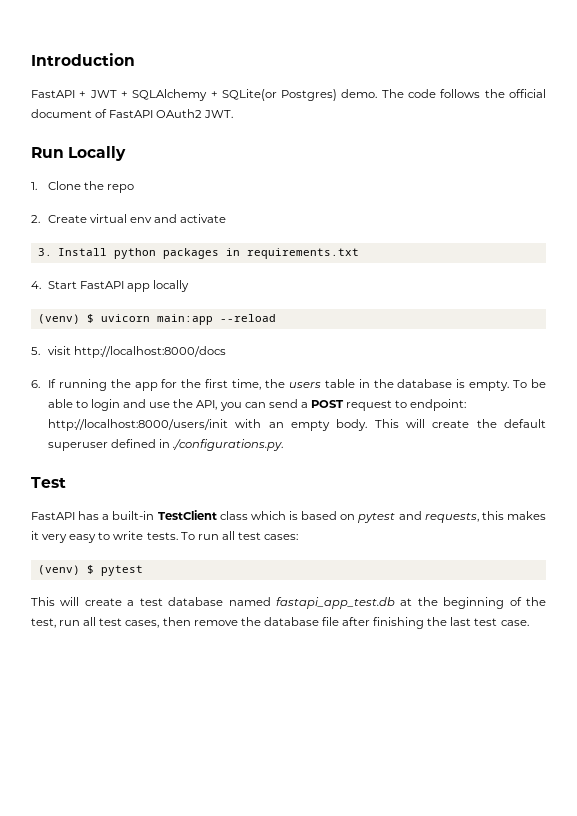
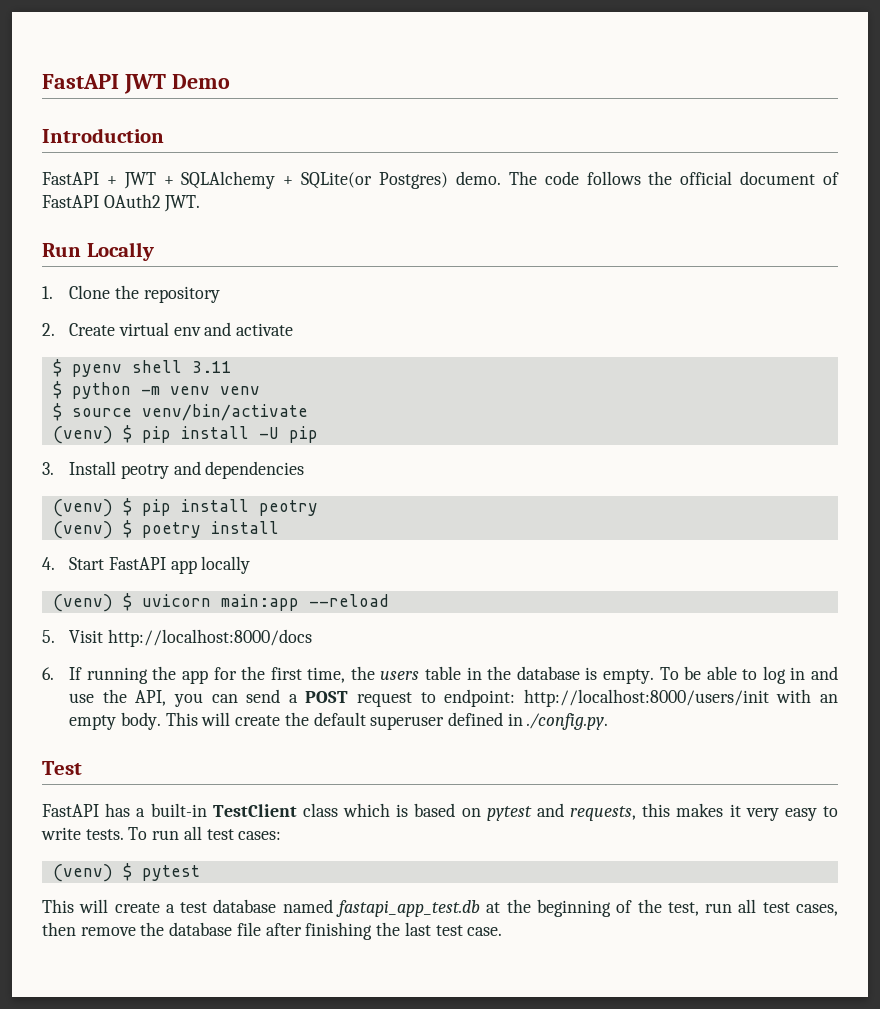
+ FastAPI JWT Demo
- 1. Clone the repo
+ 1. Clone the repository
- 3. Install python packages in requirements.txt
+ $ pyenv shell 3.11
+ $ python -m venv venv
+ $ source venv/bin/activate
+ (venv) $ pip install -U pip
+ 3. Install peotry and dependencies
+ (venv) $ pip install peotry
+ (venv) $ poetry install
- 5. visit http://localhost:8000/docs
+ 5. Visit http://localhost:8000/docs
- To be able to login and use the API, you can send a POST request to endpoint: http://localhost:8000/users/init with an empty body.
+ To be able to log in and use the API, you can send a POST request to endpoint: http://localhost:8000/users/init with an empty body.
- This will create the default superuser defined in ./configurations.py.
+ This will create the default superuser defined in ./config.py.

